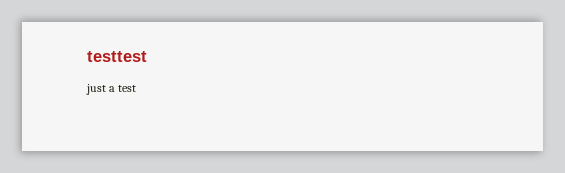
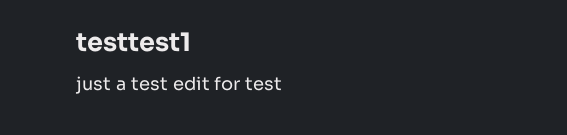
- testtest
+ testtest1
- just a test
+ just a test edit for test

